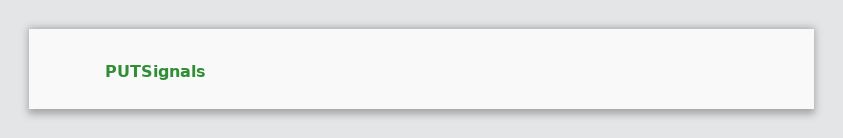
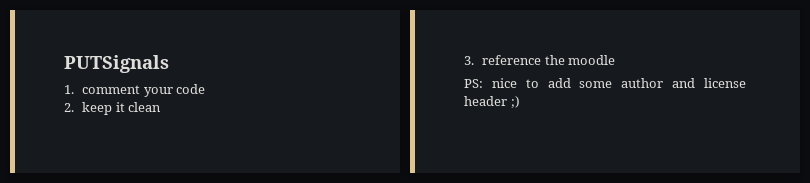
+ 1. comment your code
+ 2. keep it clean
+ 3. reference the moodle
+ PS: nice to add some author and license header ;)

